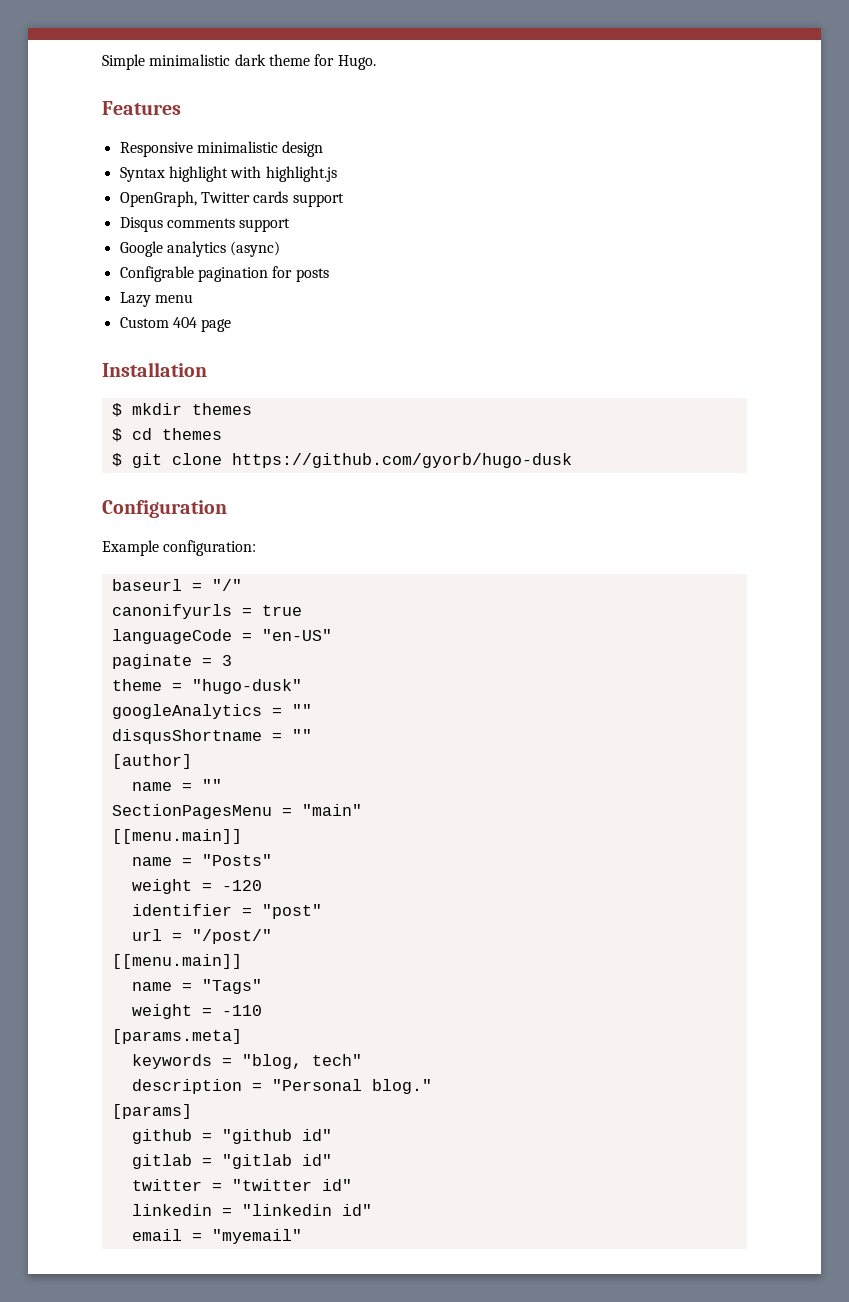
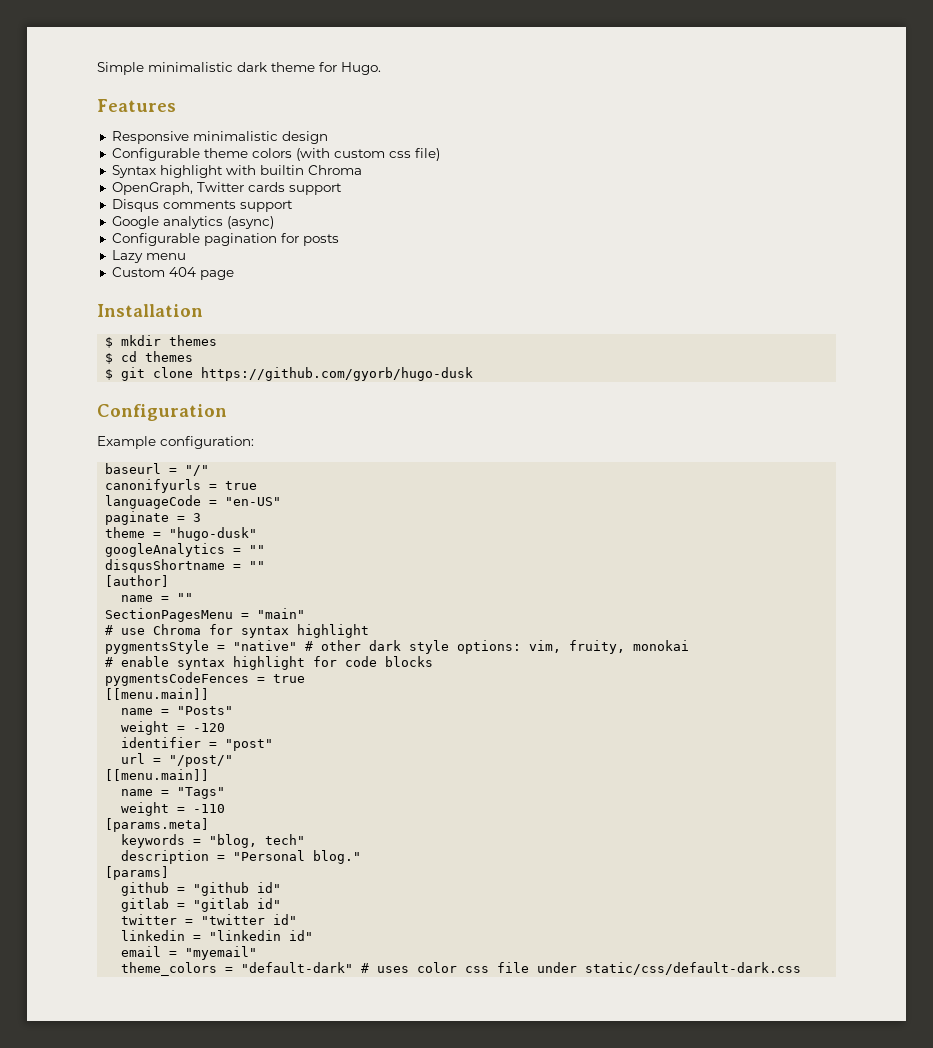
+ Configurable theme colors (with custom css file)
- Syntax highlight with highlight.js
+ Syntax highlight with builtin Chroma
- Configrable pagination for posts
+ Configurable pagination for posts
+ # use Chroma for syntax highlight
+ pygmentsStyle = "native" # other dark style options: vim, fruity, monokai
+ # enable syntax highlight for code blocks
+ pygmentsCodeFences = true
+ theme_colors = "default-dark" # uses color css file under static/css/default-dark.css

